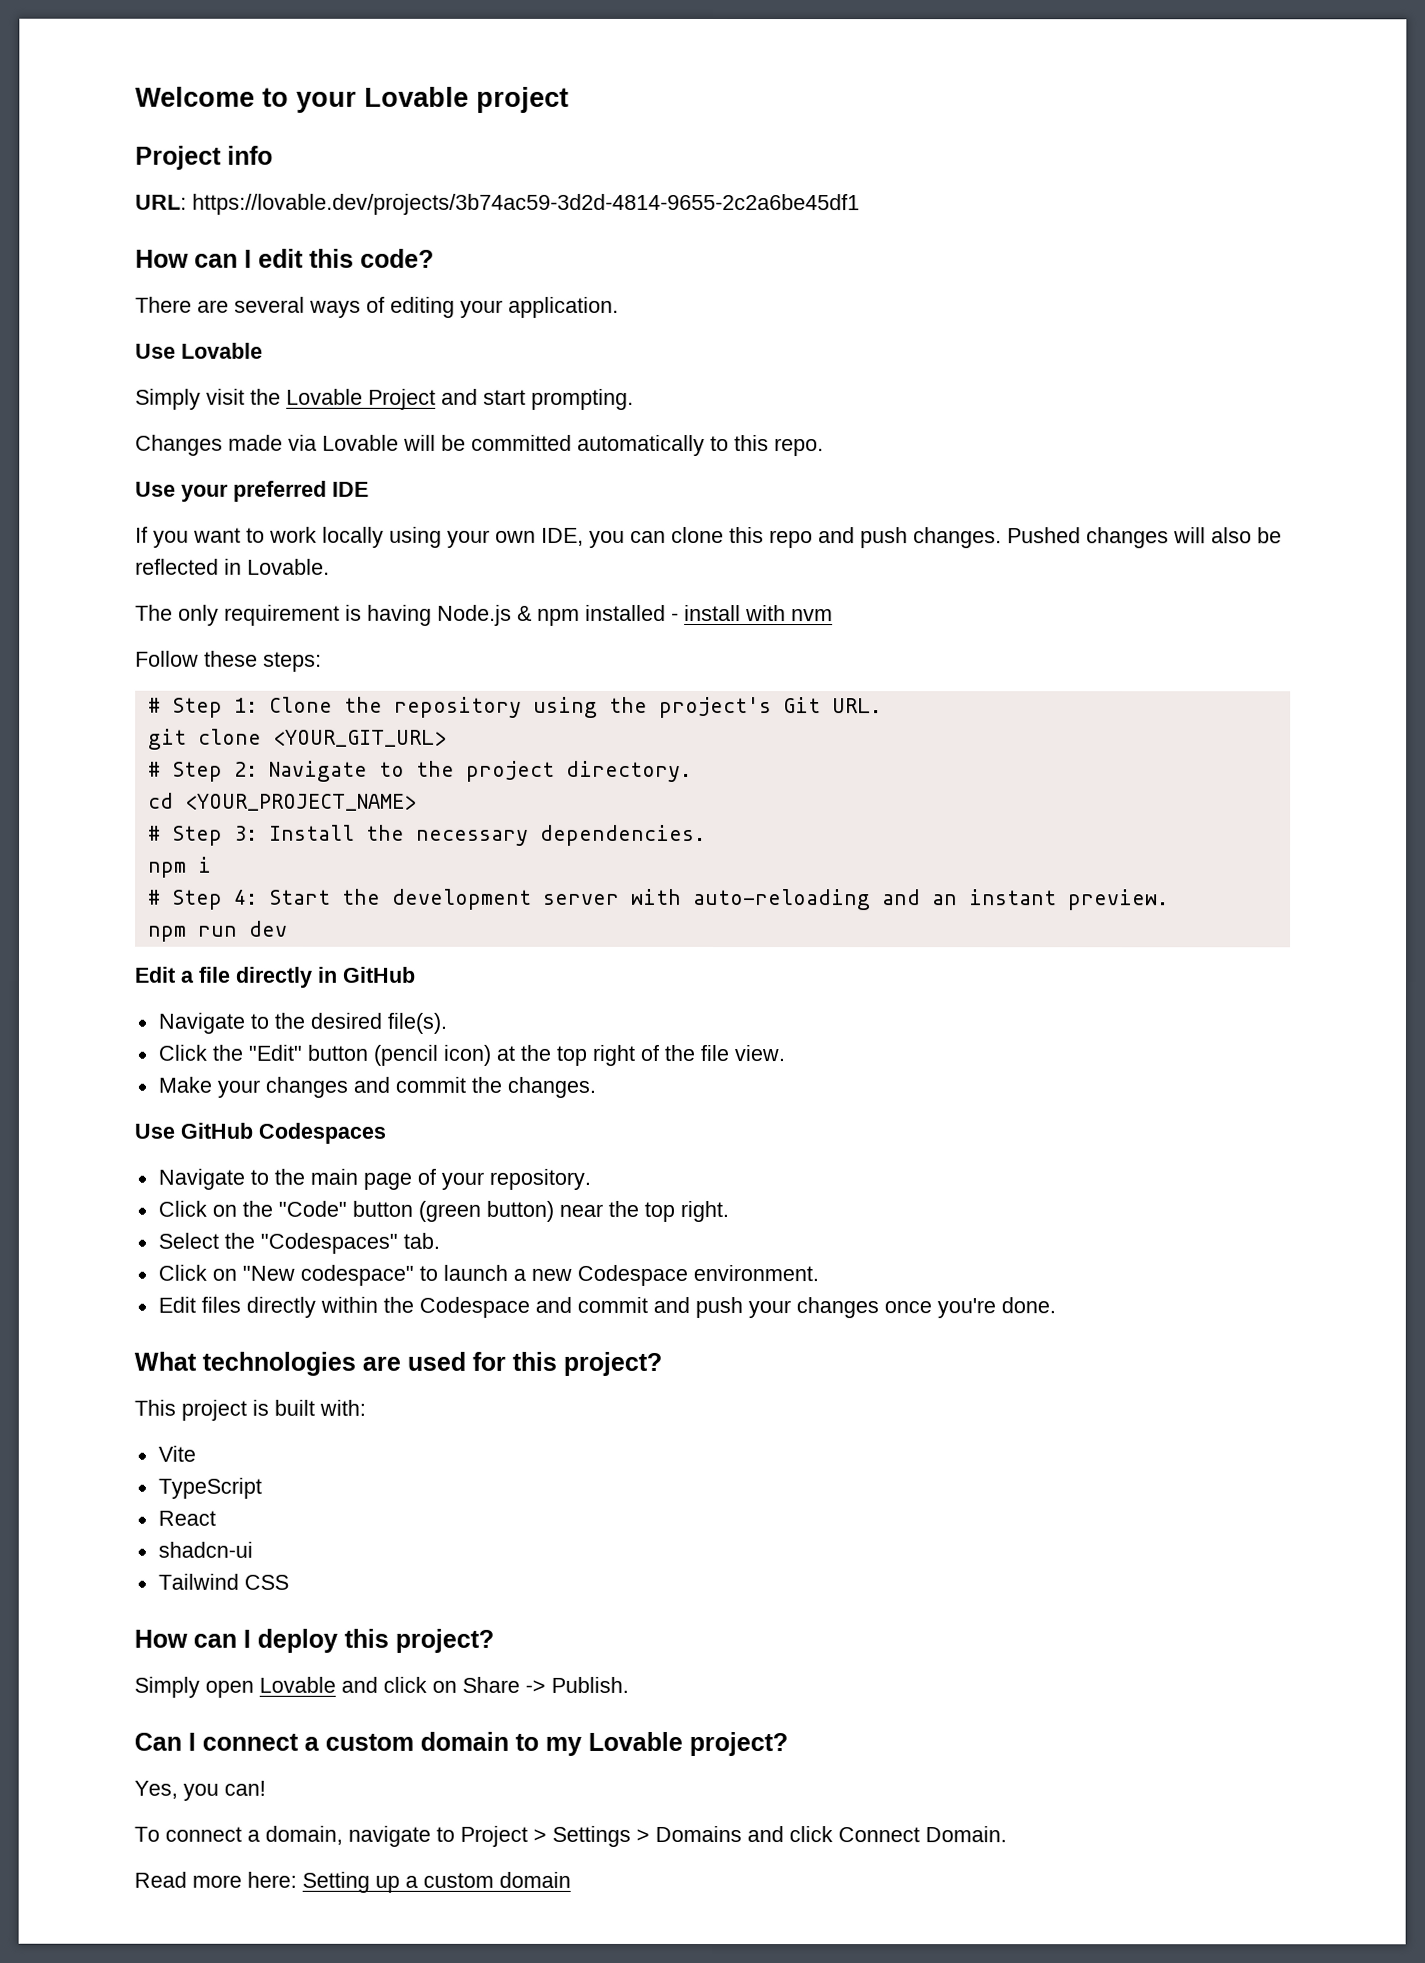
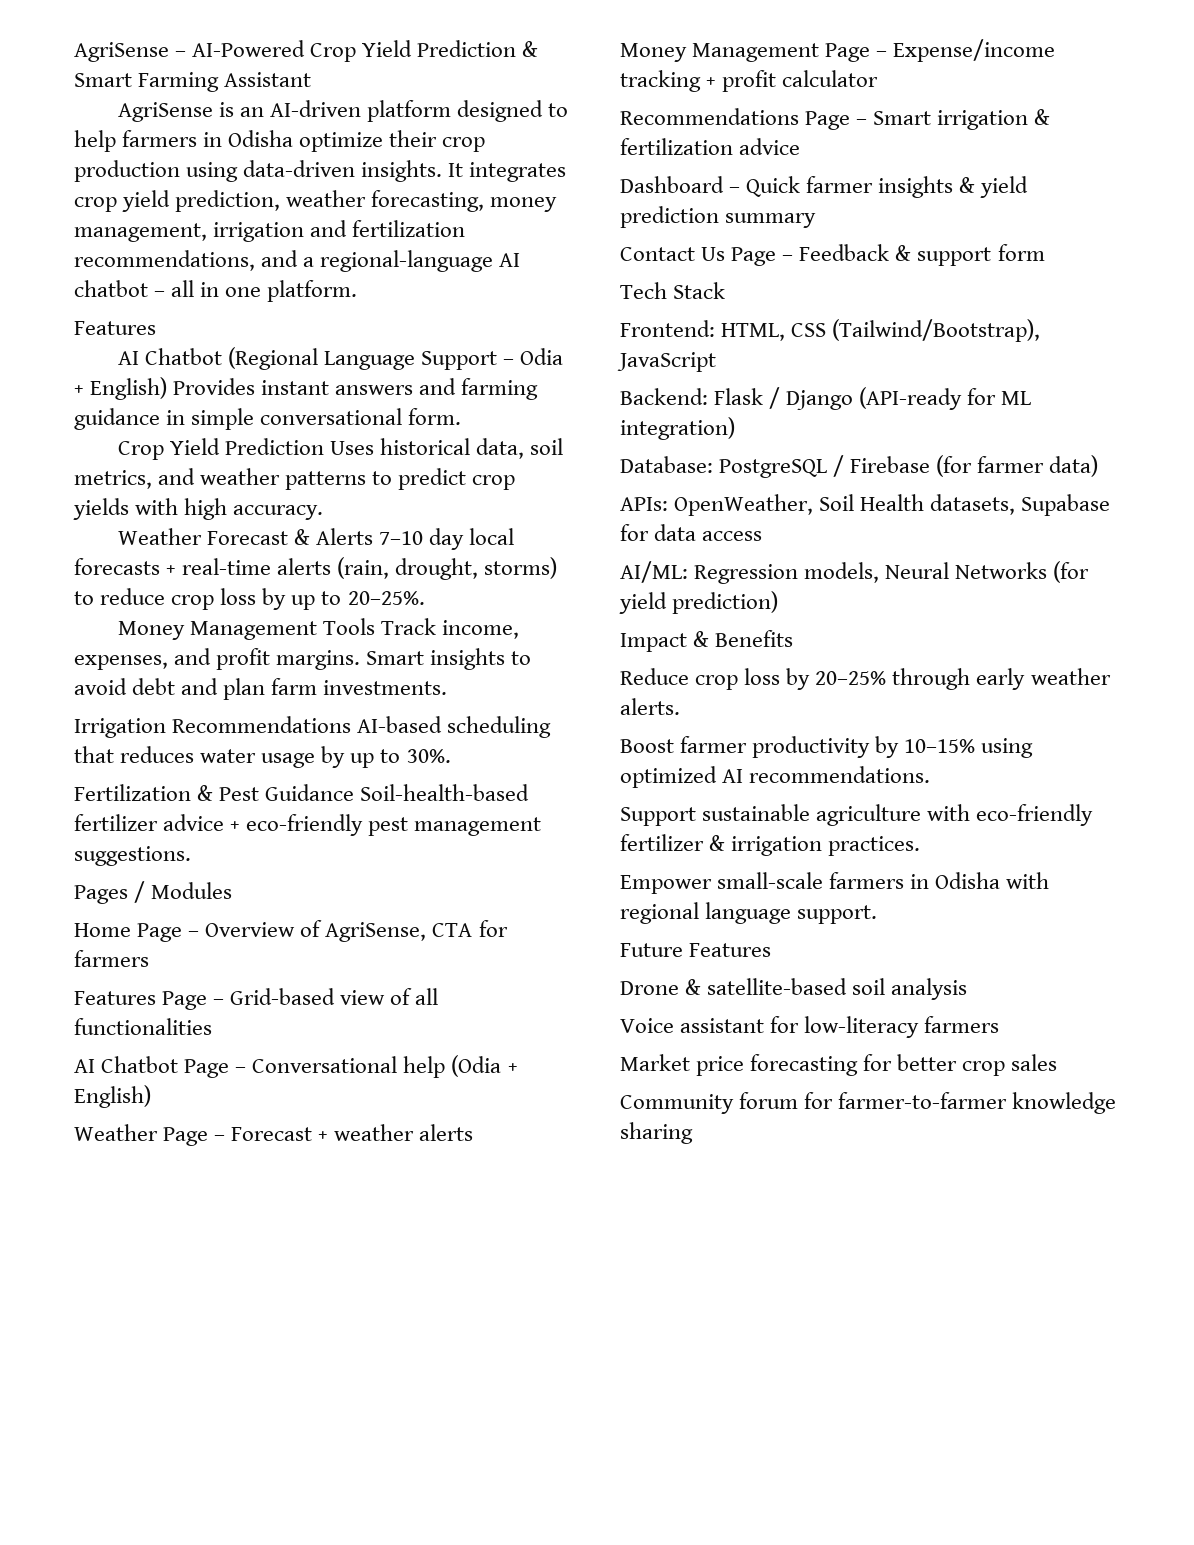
- Welcome to your Lovable project
- Project info
- URL: https://lovable.dev/projects/3b74ac59-3d2d-4814-9655-2c2a6be45df1
- How can I edit this code?
- There are several ways of editing your application.
- Use Lovable
- Simply visit the Lovable Project and start prompting.
- Changes made via Lovable will be committed automatically to this repo.
- Use your preferred IDE
- If you want to work locally using your own IDE, you can clone this repo and push changes. Pushed changes will also be reflected in Lovable.
- The only requirement is having Node.js & npm installed - install with nvm
- Follow these steps:
- # Step 1: Clone the repository using the project's Git URL.
- git clone <YOUR_GIT_URL>
- # Step 2: Navigate to the project directory.
- cd <YOUR_PROJECT_NAME>
- # Step 3: Install the necessary dependencies.
- npm i
- # Step 4: Start the development server with auto-reloading and an instant preview.
- npm run dev
- Edit a file directly in GitHub
- Navigate to the desired file(s).
- Click the "Edit" button (pencil icon) at the top right of the file view.
- Make your changes and commit the changes.
- Use GitHub Codespaces
- Navigate to the main page of your repository.
- Click on the "Code" button (green button) near the top right.
- Select the "Codespaces" tab.
- Click on "New codespace" to launch a new Codespace environment.
- Edit files directly within the Codespace and commit and push your changes once you're done.
- What technologies are used for this project?
- This project is built with:
- Vite
- TypeScript
- React
- shadcn-ui
- Tailwind CSS
- How can I deploy this project?
- Simply open Lovable and click on Share -> Publish.
- Can I connect a custom domain to my Lovable project?
- Yes, you can!
- To connect a domain, navigate to Project > Settings > Domains and click Connect Domain.
- Read more here: Setting up a custom domain
+ AgriSense – AI-Powered Crop Yield Prediction & Smart Farming Assistant
+ AgriSense is an AI-driven platform designed to help farmers in Odisha optimize their crop production using data-driven insights. It integrates crop yield prediction, weather forecasting, money management, irrigation and fertilization recommendations, and a regional-language AI chatbot – all in one platform.
+ Features
+ AI Chatbot (Regional Language Support – Odia + English) Provides instant answers and farming guidance in simple conversational form.
+ Crop Yield Prediction Uses historical data, soil metrics, and weather patterns to predict crop yields with high accuracy.
+ Weather Forecast & Alerts 7–10 day local forecasts + real-time alerts (rain, drought, storms) to reduce crop loss by up to 20–25%.
+ Money Management Tools Track income, expenses, and profit margins. Smart insights to avoid debt and plan farm investments.
+ Irrigation Recommendations AI-based scheduling that reduces water usage by up to 30%.
+ Fertilization & Pest Guidance Soil-health-based fertilizer advice + eco-friendly pest management suggestions.
+ Pages / Modules
+ Home Page – Overview of AgriSense, CTA for farmers
+ Features Page – Grid-based view of all functionalities
+ AI Chatbot Page – Conversational help (Odia + English)
+ Weather Page – Forecast + weather alerts
+ Money Management Page – Expense/income tracking + profit calculator
+ Recommendations Page – Smart irrigation & fertilization advice
+ Dashboard – Quick farmer insights & yield prediction summary
+ Contact Us Page – Feedback & support form
+ Tech Stack
+ Frontend: HTML, CSS (Tailwind/Bootstrap), JavaScript
+ Backend: Flask / Django (API-ready for ML integration)
+ Database: PostgreSQL / Firebase (for farmer data)
+ APIs: OpenWeather, Soil Health datasets, Supabase for data access
+ AI/ML: Regression models, Neural Networks (for yield prediction)
+ Impact & Benefits
+ Reduce crop loss by 20–25% through early weather alerts.
+ Boost farmer productivity by 10–15% using optimized AI recommendations.
+ Support sustainable agriculture with eco-friendly fertilizer & irrigation practices.
+ Empower small-scale farmers in Odisha with regional language support.
+ Future Features
+ Drone & satellite-based soil analysis
+ Voice assistant for low-literacy farmers
+ Market price forecasting for better crop sales
+ Community forum for farmer-to-farmer knowledge sharing

